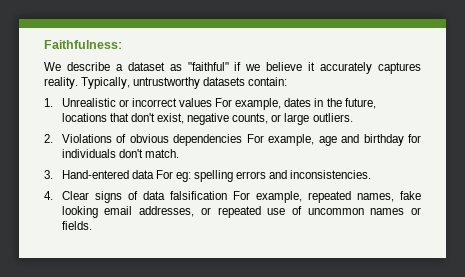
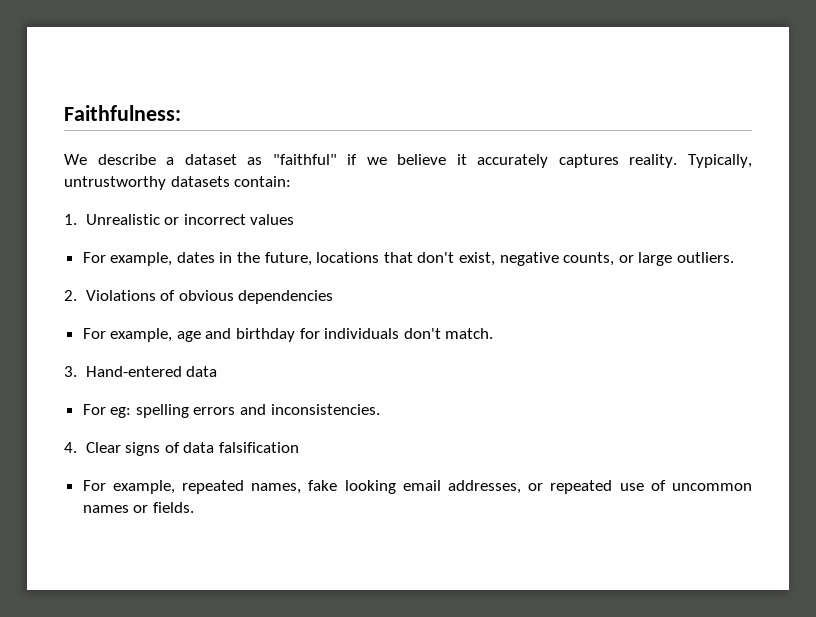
- 1. Unrealistic or incorrect values For example, dates in the future, locations that don't exist, negative counts, or large outliers.
+ 1. Unrealistic or incorrect values
+ For example, dates in the future, locations that don't exist, negative counts, or large outliers.
- 2. Violations of obvious dependencies For example, age and birthday for individuals don't match.
+ 2. Violations of obvious dependencies
+ For example, age and birthday for individuals don't match.
- 3. Hand-entered data For eg: spelling errors and inconsistencies.
+ 3. Hand-entered data
+ For eg: spelling errors and inconsistencies.
- 4. Clear signs of data falsification For example, repeated names, fake looking email addresses, or repeated use of uncommon names or fields.
+ 4. Clear signs of data falsification
+ For example, repeated names, fake looking email addresses, or repeated use of uncommon names or fields.

